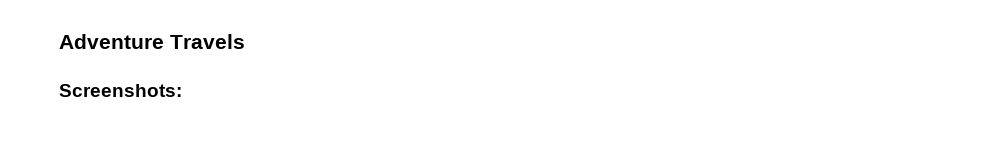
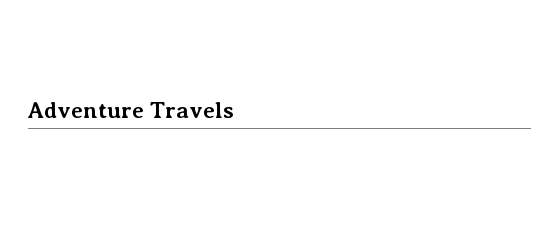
- Screenshots:

